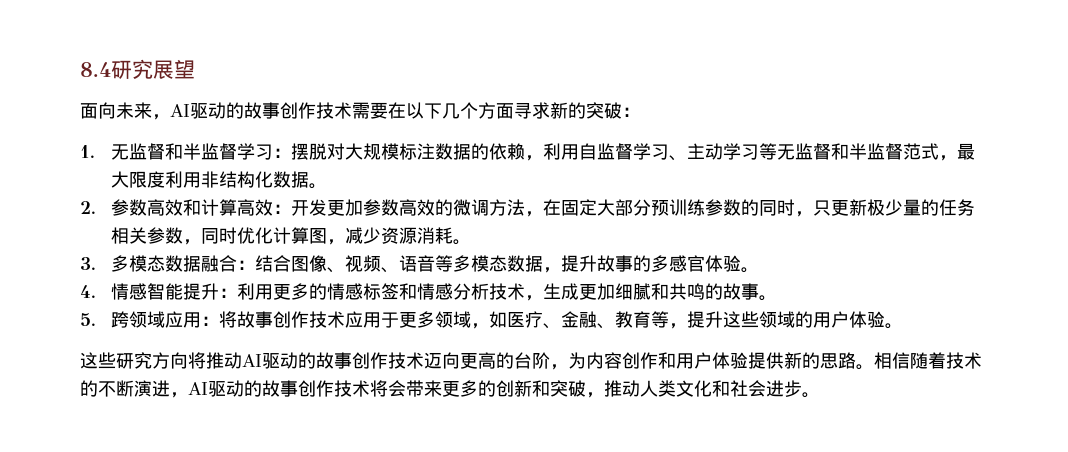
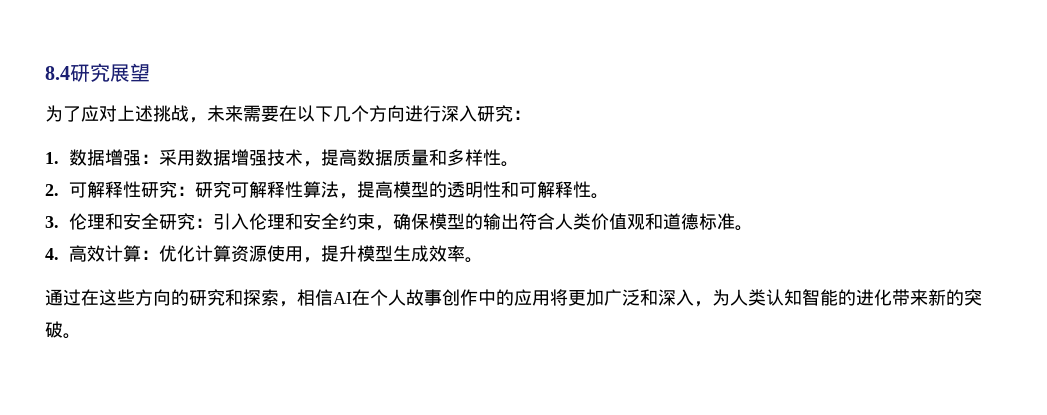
- 面向未来，AI驱动的故事创作技术需要在以下几个方面寻求新的突破：
- 1.无监督和半监督学习：摆脱对大规模标注数据的依赖，利用自监督学习、主动学习等无监督和半监督范式，最大限度利用非结构化数据。
- 2.参数高效和计算高效：开发更加参数高效的微调方法，在固定大部分预训练参数的同时，只更新极少量的任务相关参数，同时优化计算图，减少资源消耗。
- 3.多模态数据融合：结合图像、视频、语音等多模态数据，提升故事的多感官体验。
- 4.情感智能提升：利用更多的情感标签和情感分析技术，生成更加细腻和共鸣的故事。
- 5.跨领域应用：将故事创作技术应用于更多领域，如医疗、金融、教育等，提升这些领域的用户体验。
- 这些研究方向将推动AI驱动的故事创作技术迈向更高的台阶，为内容创作和用户体验提供新的思路。相信随着技术的不断演进，AI驱动的故事创作技术将会带来更多的创新和突破，推动人类文化和社会进步。
+ 为了应对上述挑战，未来需要在以下几个方向进行深入研究：
+ 1.数据增强：采用数据增强技术，提高数据质量和多样性。
+ 2.可解释性研究：研究可解释性算法，提高模型的透明性和可解释性。
+ 3.伦理和安全研究：引入伦理和安全约束，确保模型的输出符合人类价值观和道德标准。
+ 4.高效计算：优化计算资源使用，提升模型生成效率。
+ 通过在这些方向的研究和探索，相信AI在个人故事创作中的应用将更加广泛和深入，为人类认知智能的进化带来新的突破。

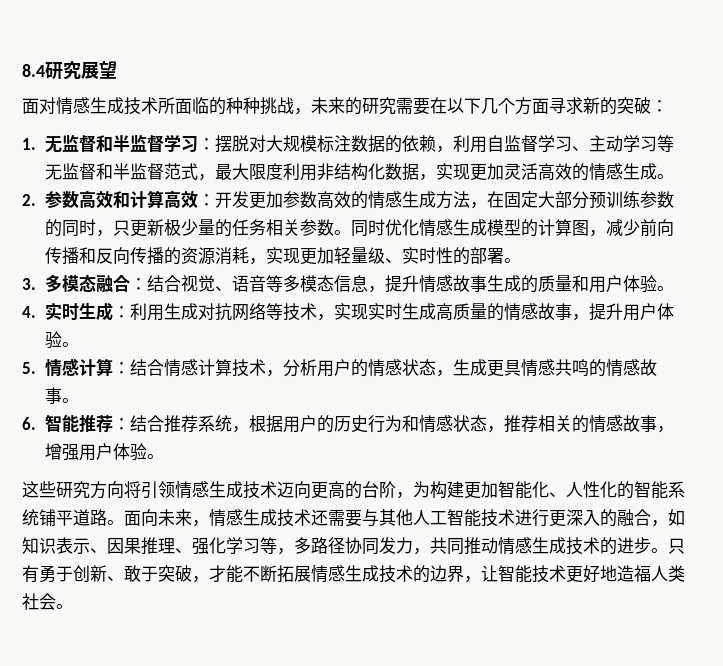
- 为了应对上述挑战，未来需要在以下几个方向进行深入研究：
- 1.数据增强：采用数据增强技术，提高数据质量和多样性。
- 2.可解释性研究：研究可解释性算法，提高模型的透明性和可解释性。
- 3.伦理和安全研究：引入伦理和安全约束，确保模型的输出符合人类价值观和道德标准。
- 4.高效计算：优化计算资源使用，提升模型生成效率。
- 通过在这些方向的研究和探索，相信AI在个人故事创作中的应用将更加广泛和深入，为人类认知智能的进化带来新的突破。
+ 面对情感生成技术所面临的种种挑战，未来的研究需要在以下几个方面寻求新的突破：
+ 1.无监督和半监督学习：摆脱对大规模标注数据的依赖，利用自监督学习、主动学习等无监督和半监督范式，最大限度利用非结构化数据，实现更加灵活高效的情感生成。
+ 2.参数高效和计算高效：开发更加参数高效的情感生成方法，在固定大部分预训练参数的同时，只更新极少量的任务相关参数。同时优化情感生成模型的计算图，减少前向传播和反向传播的资源消耗，实现更加轻量级、实时性的部署。
+ 3.多模态融合：结合视觉、语音等多模态信息，提升情感故事生成的质量和用户体验。
+ 4.实时生成：利用生成对抗网络等技术，实现实时生成高质量的情感故事，提升用户体验。
+ 5.情感计算：结合情感计算技术，分析用户的情感状态，生成更具情感共鸣的情感故事。
+ 6.智能推荐：结合推荐系统，根据用户的历史行为和情感状态，推荐相关的情感故事，增强用户体验。
+ 这些研究方向将引领情感生成技术迈向更高的台阶，为构建更加智能化、人性化的智能系统铺平道路。面向未来，情感生成技术还需要与其他人工智能技术进行更深入的融合，如知识表示、因果推理、强化学习等，多路径协同发力，共同推动情感生成技术的进步。只有勇于创新、敢于突破，才能不断拓展情感生成技术的边界，让智能技术更好地造福人类社会。

